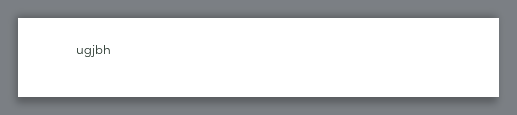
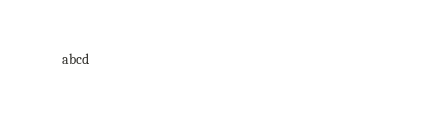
- ugjbh
+ abcd

